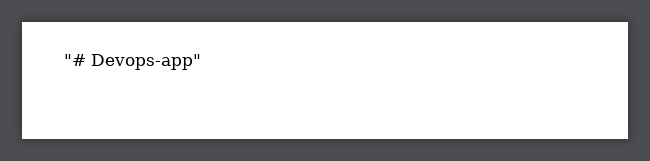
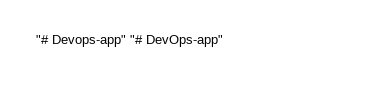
- "# Devops-app"
+ "# Devops-app" "# DevOps-app"

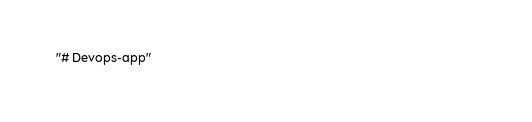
- "# Devops-app" "# DevOps-app"
+ "# Devops-app"

